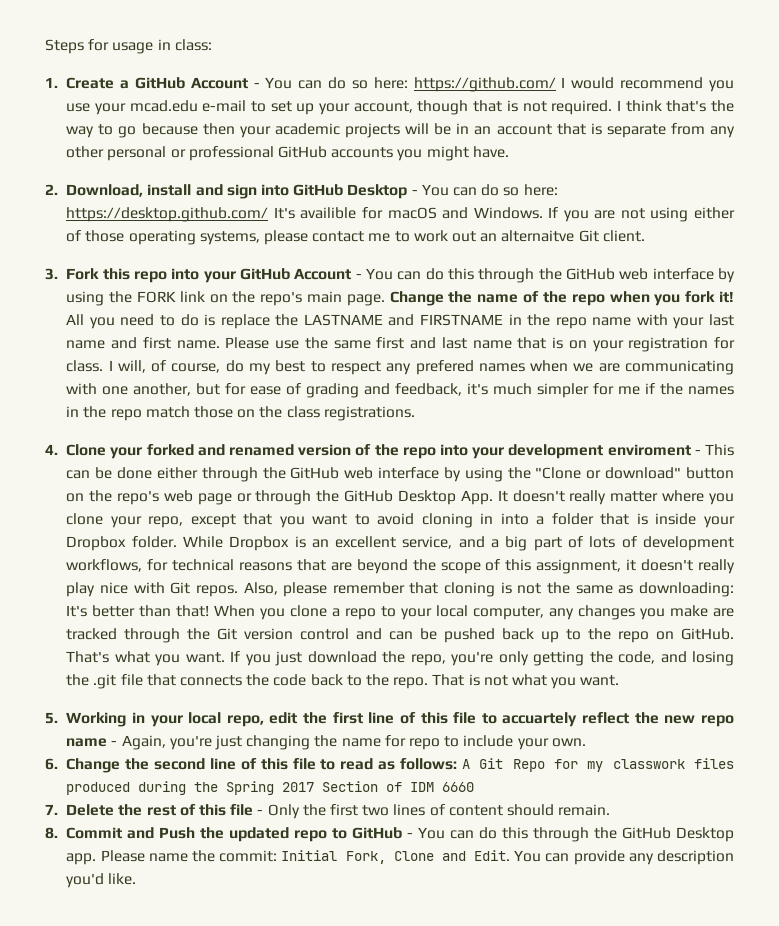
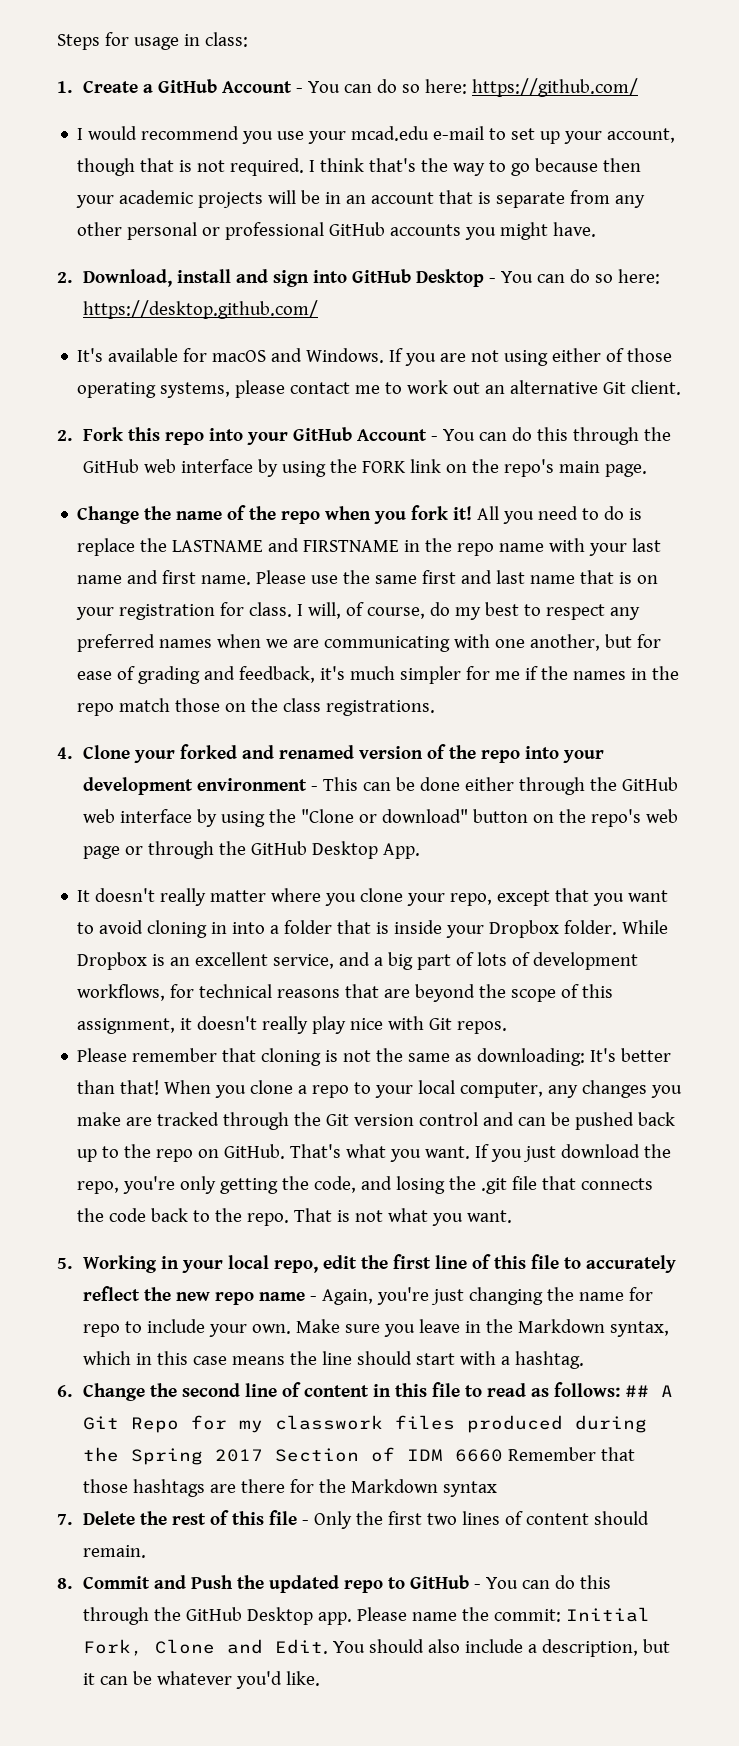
- 1. Create a GitHub Account - You can do so here: https://github.com/ I would recommend you use your mcad.edu e-mail to set up your account, though that is not required.
+ 1. Create a GitHub Account - You can do so here: https://github.com/
+ I would recommend you use your mcad.edu e-mail to set up your account, though that is not required.
- 2. Download, install and sign into GitHub Desktop - You can do so here: https://desktop.github.com/ It's availible for macOS and Windows.
+ 2. Download, install and sign into GitHub Desktop - You can do so here: https://desktop.github.com/
+ It's available for macOS and Windows.
- If you are not using either of those operating systems, please contact me to work out an alternaitve Git client.
+ If you are not using either of those operating systems, please contact me to work out an alternative Git client.
- 3. Fork this repo into your GitHub Account - You can do this through the GitHub web interface by using the FORK link on the repo's main page. Change the name of the repo when you fork it!
+ 2. Fork this repo into your GitHub Account - You can do this through the GitHub web interface by using the FORK link on the repo's main page.
+ Change the name of the repo when you fork it!
- I will, of course, do my best to respect any prefered names when we are communicating with one another, but for ease of grading and feedback, it's much simpler for me if the names in the repo match those on the class registrations.
+ I will, of course, do my best to respect any preferred names when we are communicating with one another, but for ease of grading and feedback, it's much simpler for me if the names in the repo match those on the class registrations.
- 4. Clone your forked and renamed version of the repo into your development enviroment - This can be done either through the GitHub web interface by using the "Clone or download" button on the repo's web page or through the GitHub Desktop App. It doesn't really matter where you clone your repo, except that you want to avoid cloning in into a folder that is inside your Dropbox folder.
+ 4. Clone your forked and renamed version of the repo into your development environment - This can be done either through the GitHub web interface by using the "Clone or download" button on the repo's web page or through the GitHub Desktop App.
+ It doesn't really matter where you clone your repo, except that you want to avoid cloning in into a folder that is inside your Dropbox folder.
- While Dropbox is an excellent service, and a big part of lots of development workflows, for technical reasons that are beyond the scope of this assignment, it doesn't really play nice with Git repos. Also, please remember that cloning is not the same as downloading: It's better than that!
+ While Dropbox is an excellent service, and a big part of lots of development workflows, for technical reasons that are beyond the scope of this assignment, it doesn't really play nice with Git repos.
+ Please remember that cloning is not the same as downloading: It's better than that!
- 5. Working in your local repo, edit the first line of this file to accuartely reflect the new repo name - Again, you're just changing the name for repo to include your own.
+ 5. Working in your local repo, edit the first line of this file to accurately reflect the new repo name - Again, you're just changing the name for repo to include your own. Make sure you leave in the Markdown syntax, which in this case means the line should start with a hashtag.
- 6. Change the second line of this file to read as follows: A Git Repo for my classwork files produced during the Spring 2017 Section of IDM 6660
+ 6. Change the second line of content in this file to read as follows: ## A Git Repo for my classwork files produced during the Spring 2017 Section of IDM 6660 Remember that those hashtags are there for the Markdown syntax
- You can provide any description you'd like.
+ You should also include a description, but it can be whatever you'd like.

